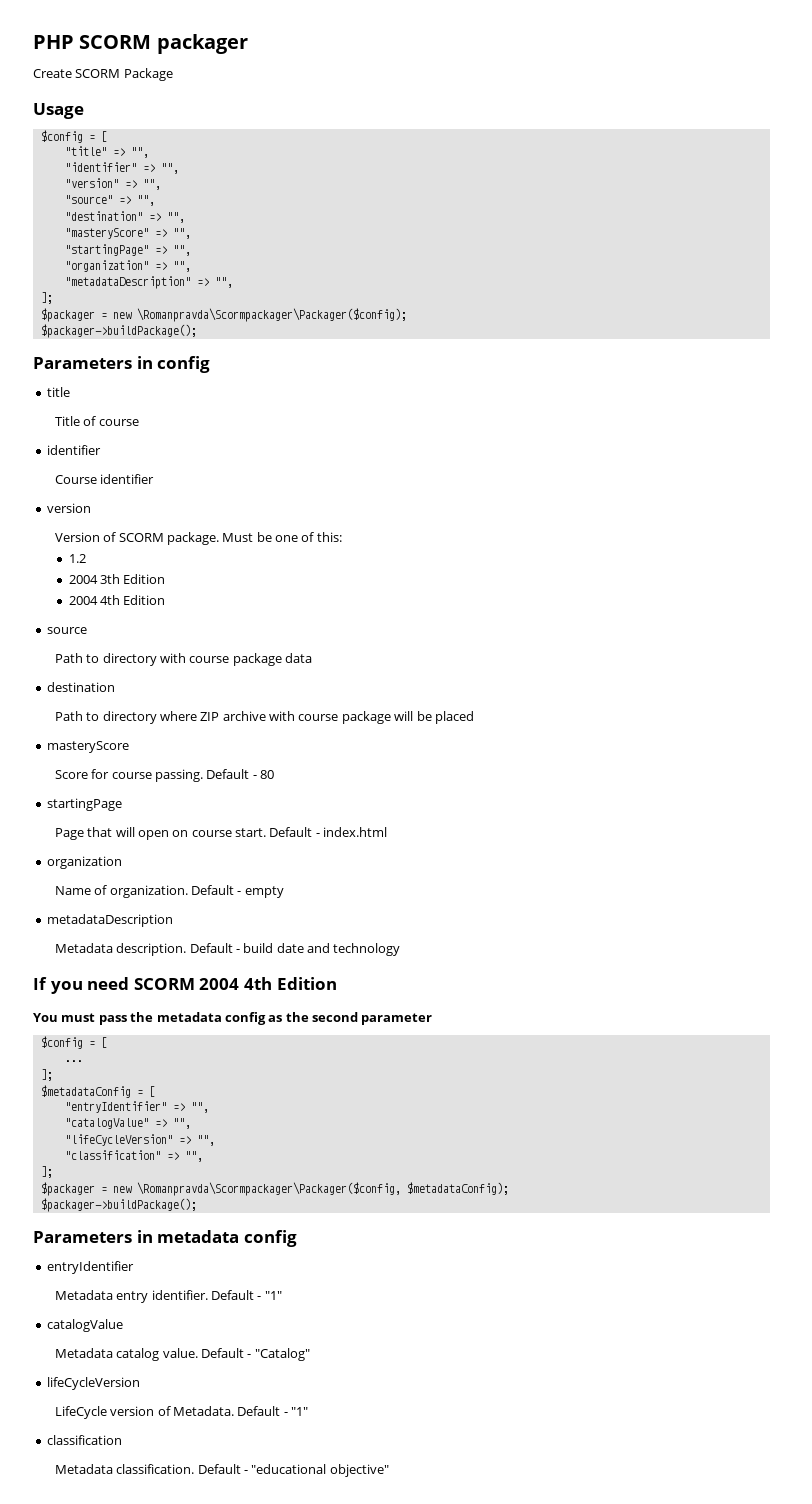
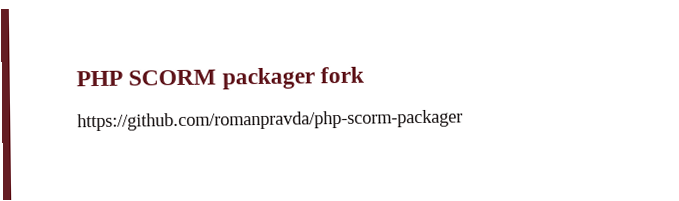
- PHP SCORM packager
- Create SCORM Package
- Usage
- $config = [
- "title" => "",
- "identifier" => "",
- "version" => "",
- "source" => "",
- "destination" => "",
- "masteryScore" => "",
- "startingPage" => "",
- "organization" => "",
- "metadataDescription" => "",
- ];
- $packager = new \Romanpravda\Scormpackager\Packager($config);
- $packager->buildPackage();
- Parameters in config
- title
- Title of course
- identifier
- Course identifier
- version
- Version of SCORM package. Must be one of this:
- 1.2
- 2004 3th Edition
- 2004 4th Edition
- source
- Path to directory with course package data
- destination
- Path to directory where ZIP archive with course package will be placed
- masteryScore
- Score for course passing. Default - 80
- startingPage
- Page that will open on course start. Default - index.html
- organization
- Name of organization. Default - empty
- metadataDescription
- Metadata description. Default - build date and technology
- If you need SCORM 2004 4th Edition
- You must pass the metadata config as the second parameter
- $config = [
- ...
- ];
- $metadataConfig = [
- "entryIdentifier" => "",
- "catalogValue" => "",
- "lifeCycleVersion" => "",
- "classification" => "",
- ];
- $packager = new \Romanpravda\Scormpackager\Packager($config, $metadataConfig);
- $packager->buildPackage();
- Parameters in metadata config
- entryIdentifier
- Metadata entry identifier. Default - "1"
- catalogValue
- Metadata catalog value. Default - "Catalog"
- lifeCycleVersion
- LifeCycle version of Metadata. Default - "1"
- classification
- Metadata classification. Default - "educational objective"
+ PHP SCORM packager fork
+ https://github.com/romanpravda/php-scorm-packager

